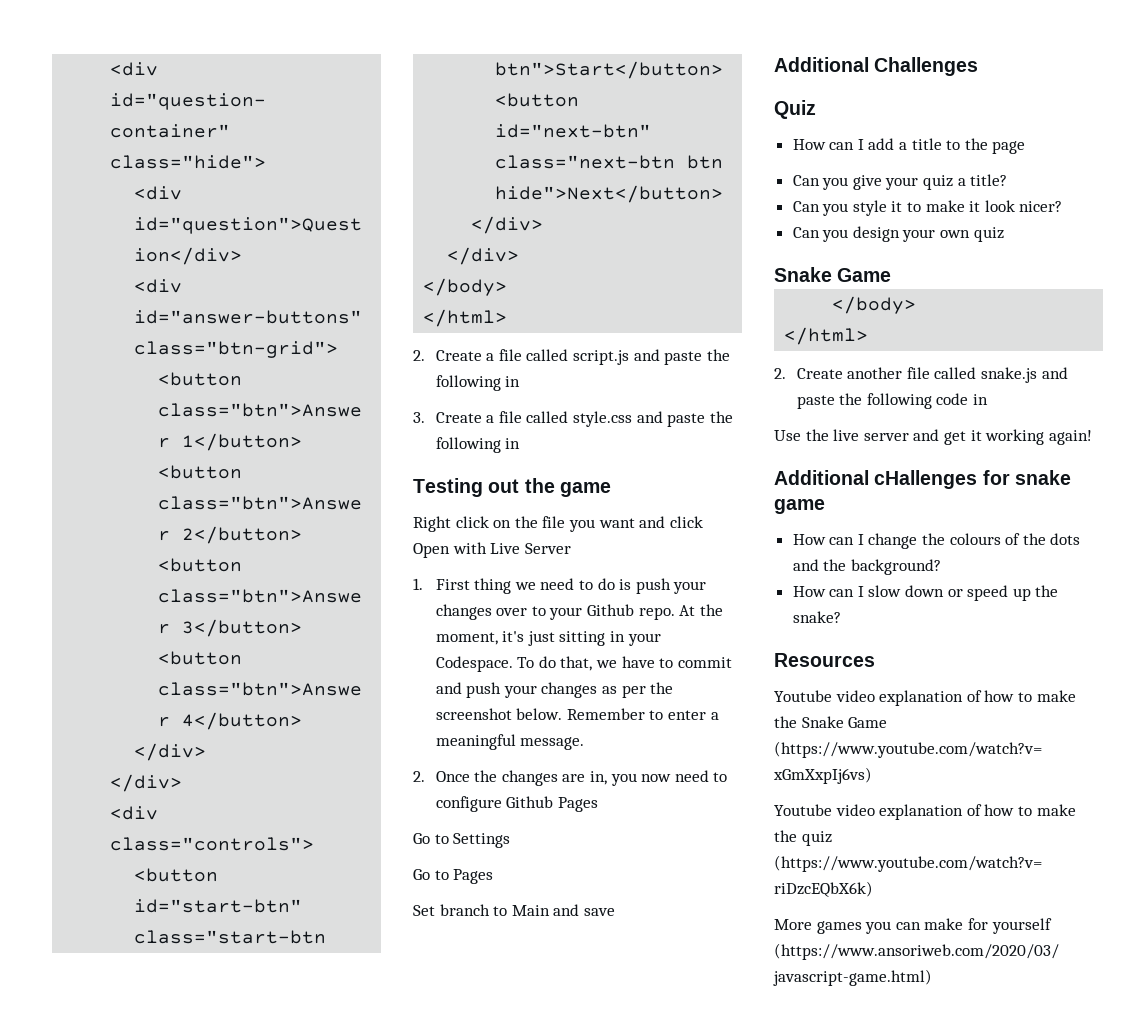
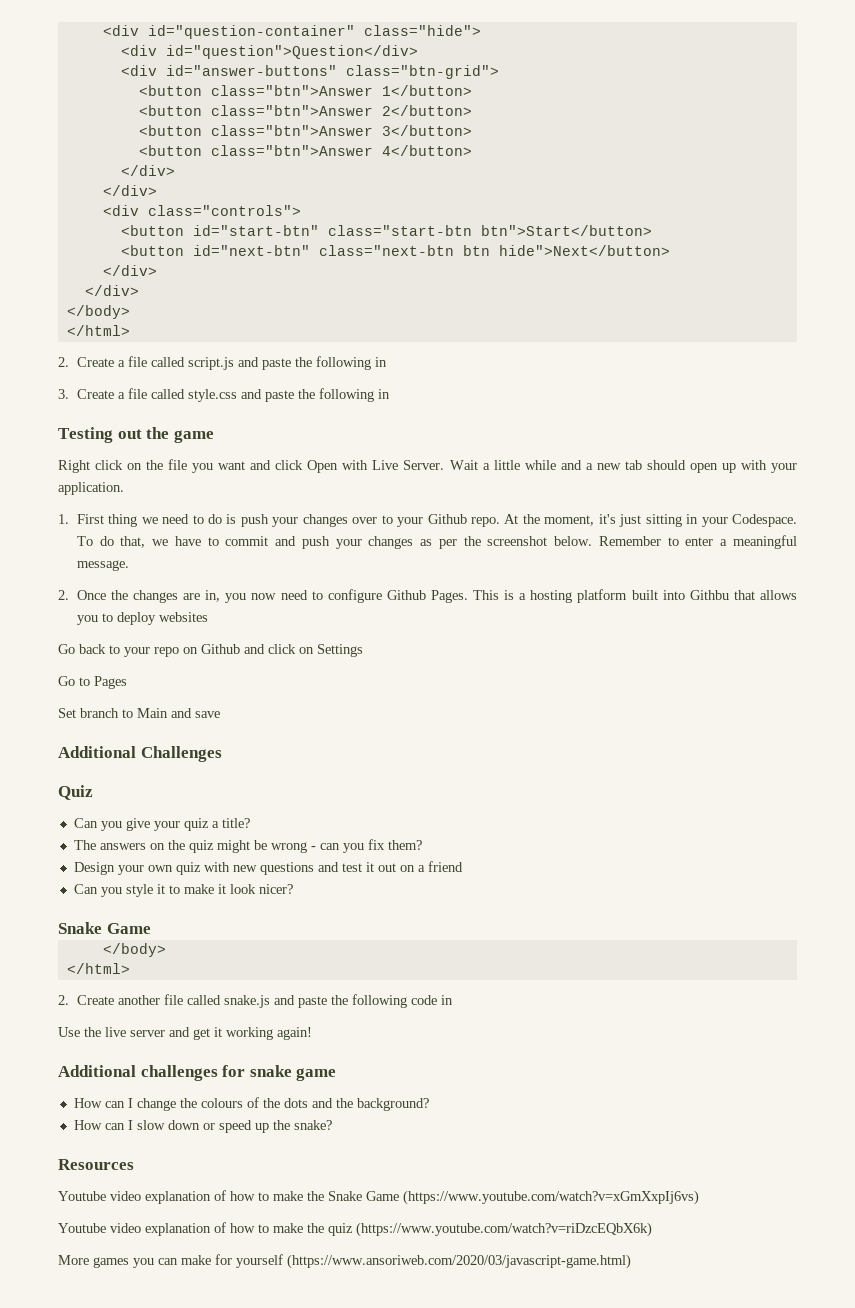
- Right click on the file you want and click Open with Live Server
+ Right click on the file you want and click Open with Live Server. Wait a little while and a new tab should open up with your application.
- 2. Once the changes are in, you now need to configure Github Pages
- Go to Settings
+ 2. Once the changes are in, you now need to configure Github Pages. This is a hosting platform built into Githbu that allows you to deploy websites
+ Go back to your repo on Github and click on Settings
- How can I add a title to the page
+ The answers on the quiz might be wrong - can you fix them?
+ Design your own quiz with new questions and test it out on a friend
- Can you design your own quiz
- Additional cHallenges for snake game
+ Additional challenges for snake game

